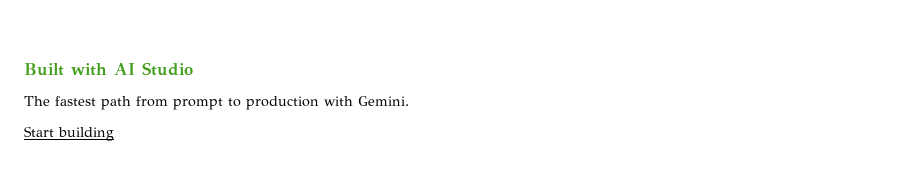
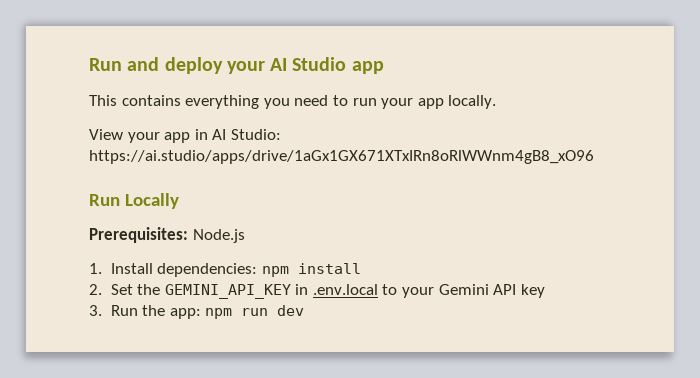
- Built with AI Studio
- The fastest path from prompt to production with Gemini.
- Start building
+ Run and deploy your AI Studio app
+ This contains everything you need to run your app locally.
+ View your app in AI Studio: https://ai.studio/apps/drive/1aGx1GX671XTxIRn8oRlWWnm4gB8_xO96
+ Run Locally
+ Prerequisites: Node.js
+ 1. Install dependencies: npm install
+ 2. Set the GEMINI_API_KEY in .env.local to your Gemini API key
+ 3. Run the app: npm run dev

